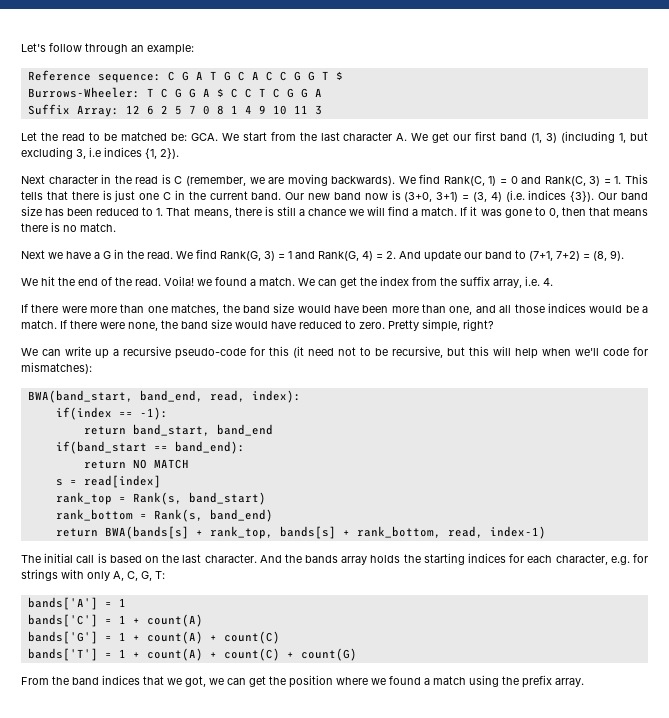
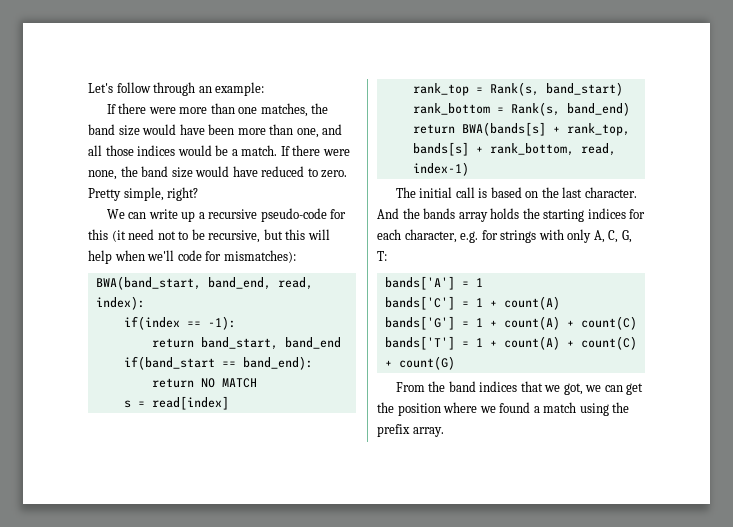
- Reference sequence: C G A T G C A C C G G T $
- Burrows-Wheeler: T C G G A $ C C T C G G A
- Suffix Array: 12 6 2 5 7 0 8 1 4 9 10 11 3
- Let the read to be matched be: GCA. We start from the last character A. We get our first band (1, 3) (including 1, but excluding 3, i.e indices {1, 2}).
- Next character in the read is C (remember, we are moving backwards). We find Rank(C, 1) = 0 and Rank(C, 3) = 1. This tells that there is just one C in the current band. Our new band now is (3+0, 3+1) = (3, 4) (i.e. indices {3}). Our band size has been reduced to 1. That means, there is still a chance we will find a match. If it was gone to 0, then that means there is no match.
- Next we have a G in the read. We find Rank(G, 3) = 1 and Rank(G, 4) = 2. And update our band to (7+1, 7+2) = (8, 9).
- We hit the end of the read. Voila! we found a match. We can get the index from the suffix array, i.e. 4.

